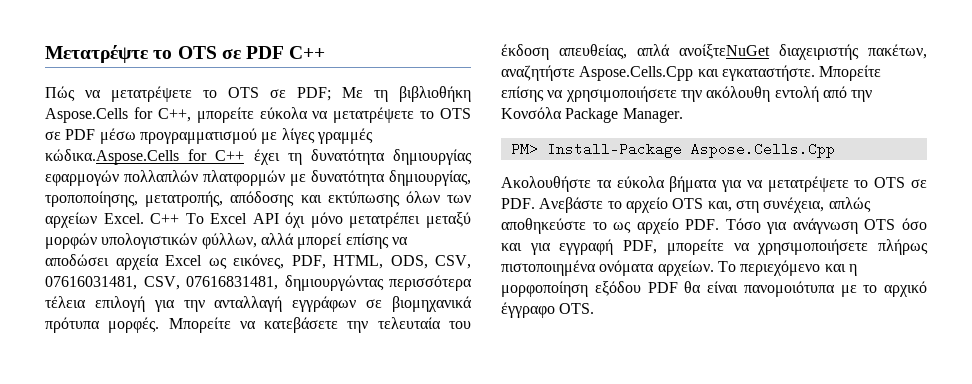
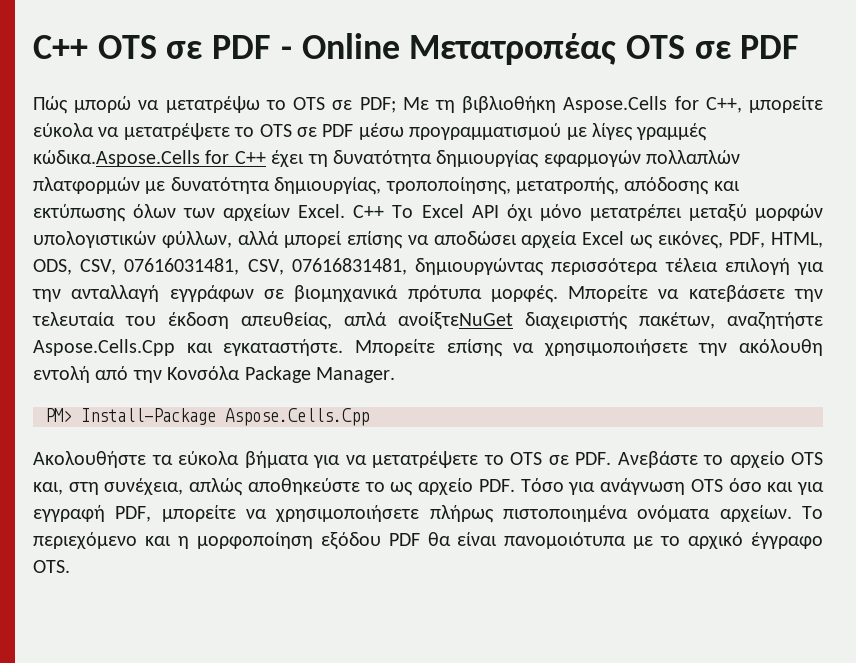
- Μετατρέψτε το OTS σε PDF C++
- Πώς να μετατρέψετε το OTS σε PDF; Με τη βιβλιοθήκη Aspose.Cells for C++, μπορείτε εύκολα να μετατρέψετε το OTS σε PDF μέσω προγραμματισμού με λίγες γραμμές κώδικα.Aspose.Cells for C++ έχει τη δυνατότητα δημιουργίας εφαρμογών πολλαπλών πλατφορμών με δυνατότητα δημιουργίας, τροποποίησης, μετατροπής, απόδοσης και εκτύπωσης όλων των αρχείων Excel.
+ C++ OTS σε PDF - Online Μετατροπέας OTS σε PDF
+ Πώς μπορώ να μετατρέψω το OTS σε PDF; Με τη βιβλιοθήκη Aspose.Cells for C++, μπορείτε εύκολα να μετατρέψετε το OTS σε PDF μέσω προγραμματισμού με λίγες γραμμές κώδικα.Aspose.Cells for C++ έχει τη δυνατότητα δημιουργίας εφαρμογών πολλαπλών πλατφορμών με δυνατότητα δημιουργίας, τροποποίησης, μετατροπής, απόδοσης και εκτύπωσης όλων των αρχείων Excel.

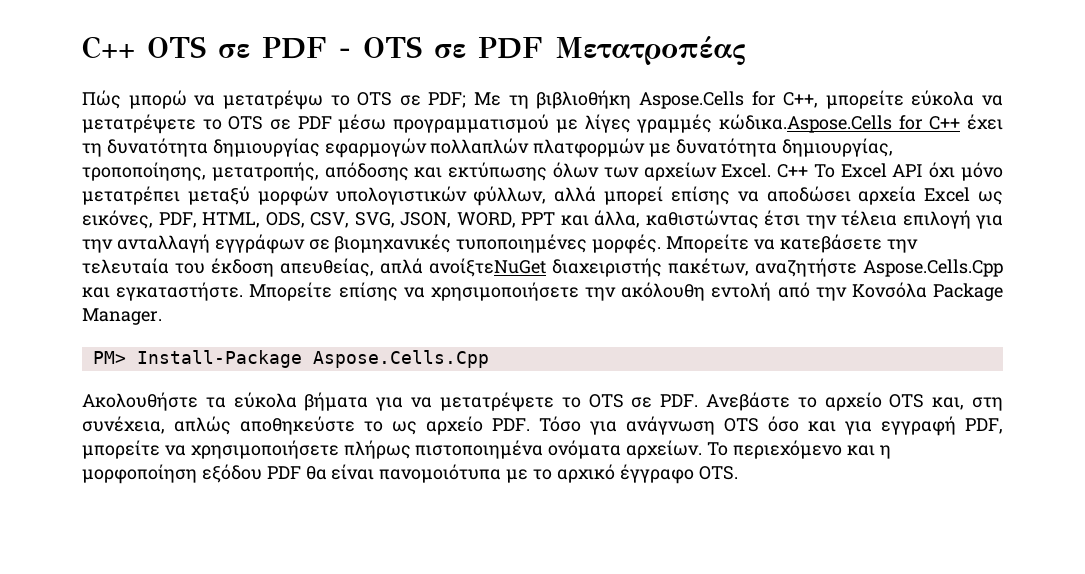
- C++ OTS σε PDF - Online Μετατροπέας OTS σε PDF
+ C++ OTS σε PDF - OTS σε PDF Μετατροπέας
- C++ Το Excel API όχι μόνο μετατρέπει μεταξύ μορφών υπολογιστικών φύλλων, αλλά μπορεί επίσης να αποδώσει αρχεία Excel ως εικόνες, PDF, HTML, ODS, CSV, 07616031481, CSV, 07616831481, δημιουργώντας περισσότερα τέλεια επιλογή για την ανταλλαγή εγγράφων σε βιομηχανικά πρότυπα μορφές.
+ C++ Το Excel API όχι μόνο μετατρέπει μεταξύ μορφών υπολογιστικών φύλλων, αλλά μπορεί επίσης να αποδώσει αρχεία Excel ως εικόνες, PDF, HTML, ODS, CSV, SVG, JSON, WORD, PPT και άλλα, καθιστώντας έτσι την τέλεια επιλογή για την ανταλλαγή εγγράφων σε βιομηχανικές τυποποιημένες μορφές.

